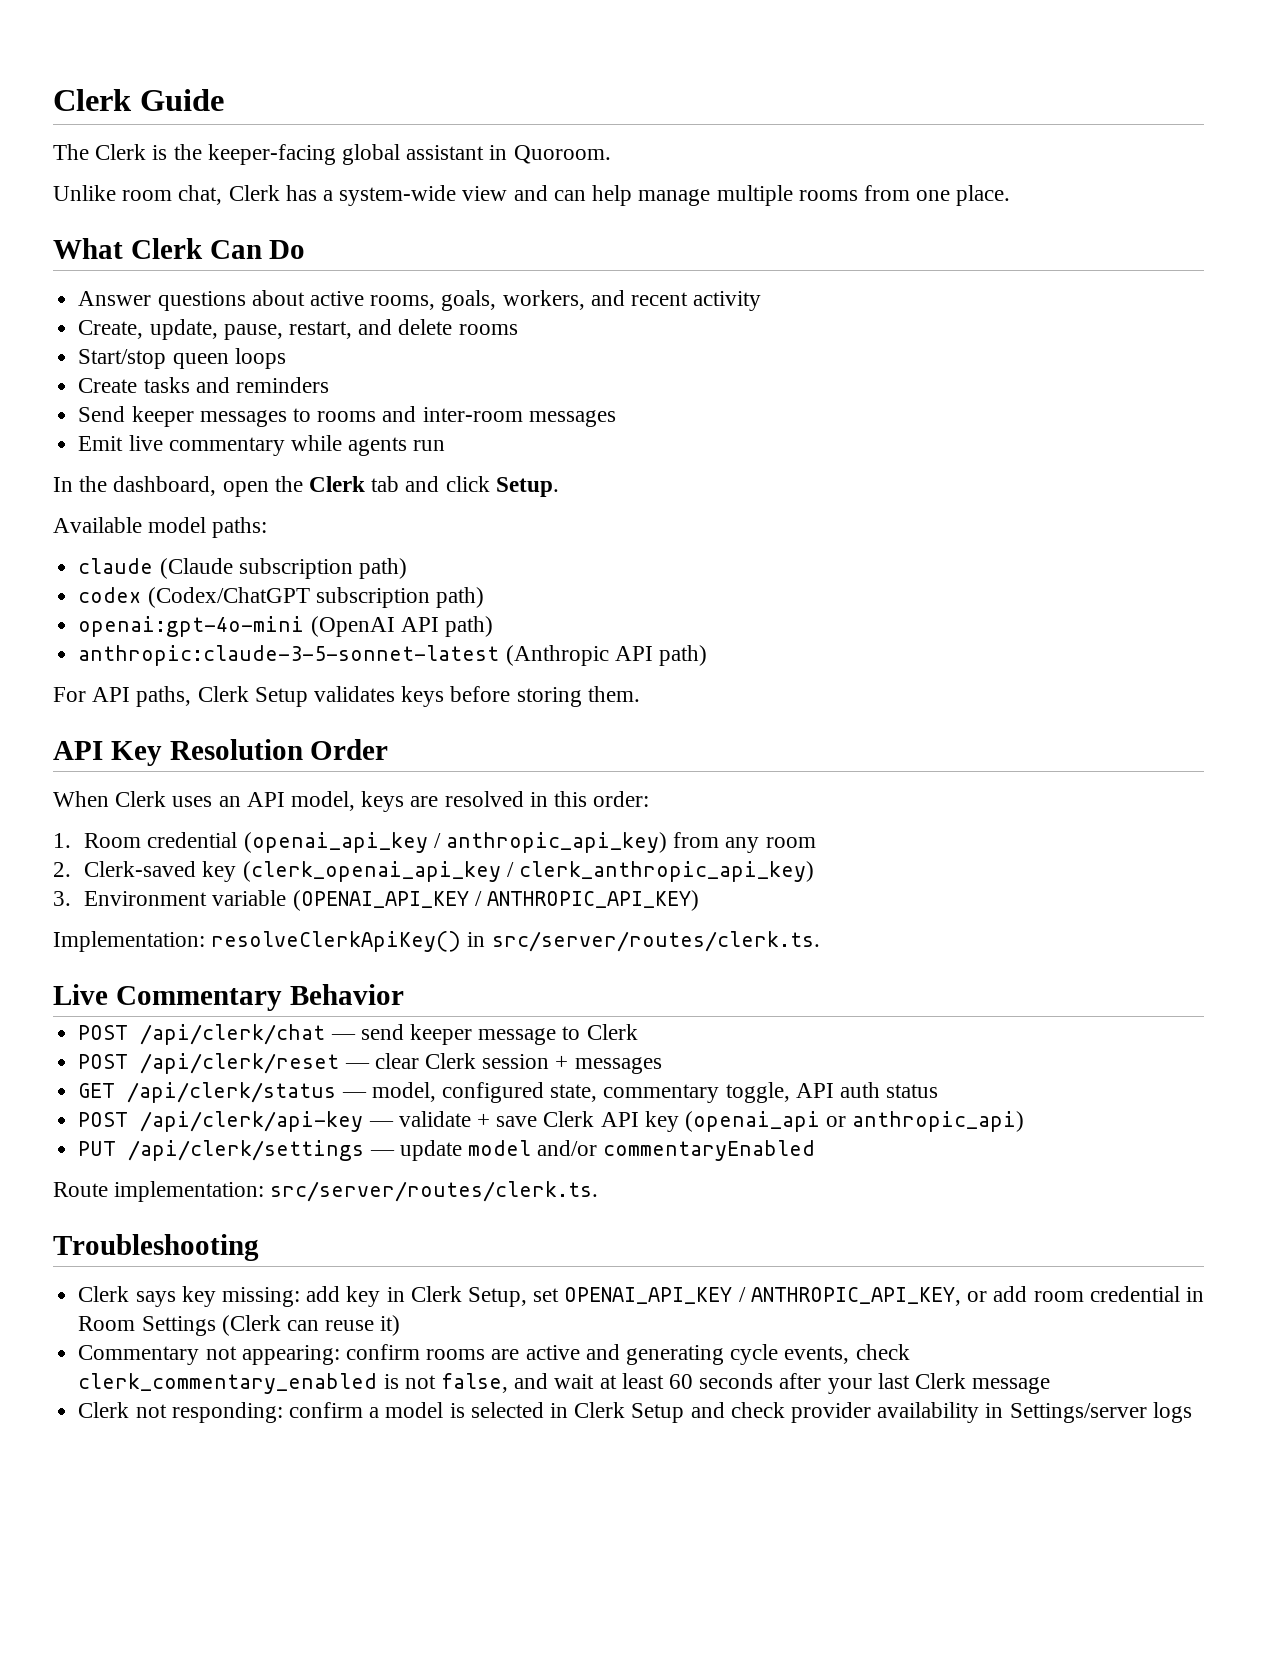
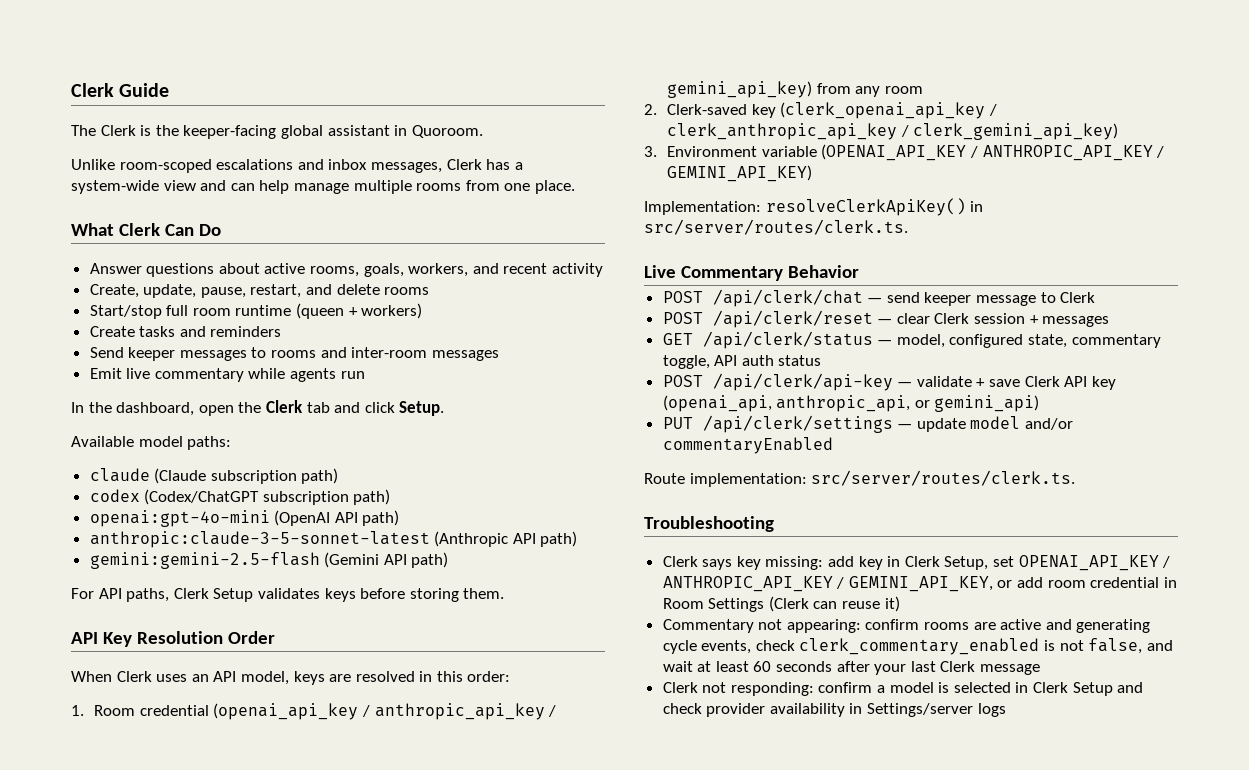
- Unlike room chat, Clerk has a system-wide view and can help manage multiple rooms from one place.
+ Unlike room-scoped escalations and inbox messages, Clerk has a system-wide view and can help manage multiple rooms from one place.
- Start/stop queen loops
+ Start/stop full room runtime (queen + workers)
+ gemini:gemini-2.5-flash (Gemini API path)
- 1. Room credential (openai_api_key / anthropic_api_key) from any room
+ 1. Room credential (openai_api_key / anthropic_api_key / gemini_api_key) from any room
- 2. Clerk-saved key (clerk_openai_api_key / clerk_anthropic_api_key)
+ 2. Clerk-saved key (clerk_openai_api_key / clerk_anthropic_api_key / clerk_gemini_api_key)
- 3. Environment variable (OPENAI_API_KEY / ANTHROPIC_API_KEY)
+ 3. Environment variable (OPENAI_API_KEY / ANTHROPIC_API_KEY / GEMINI_API_KEY)
- POST /api/clerk/api-key — validate + save Clerk API key (openai_api or anthropic_api)
+ POST /api/clerk/api-key — validate + save Clerk API key (openai_api, anthropic_api, or gemini_api)
- Clerk says key missing: add key in Clerk Setup, set OPENAI_API_KEY / ANTHROPIC_API_KEY, or add room credential in Room Settings (Clerk can reuse it)
+ Clerk says key missing: add key in Clerk Setup, set OPENAI_API_KEY / ANTHROPIC_API_KEY / GEMINI_API_KEY, or add room credential in Room Settings (Clerk can reuse it)

